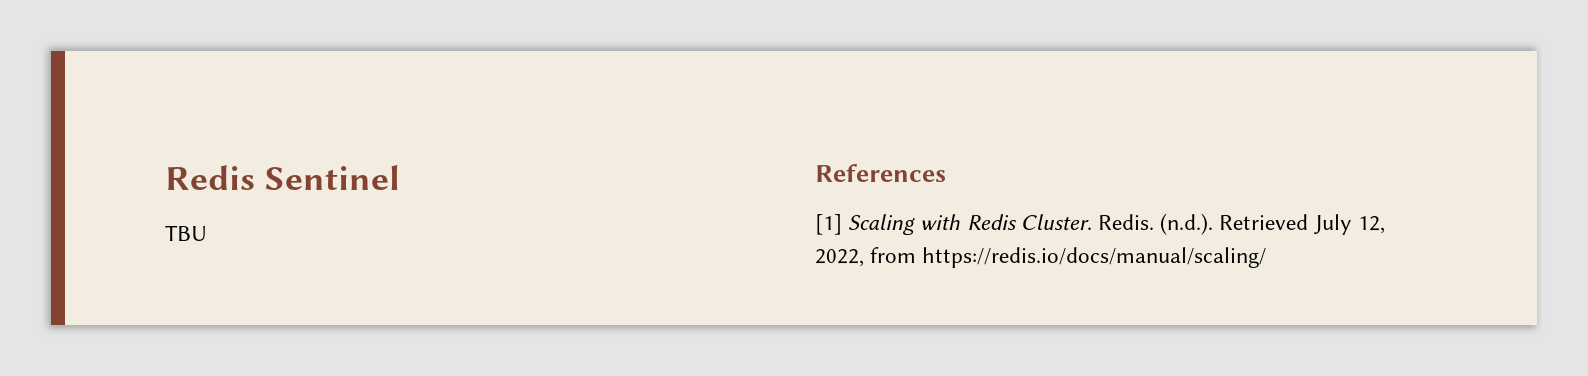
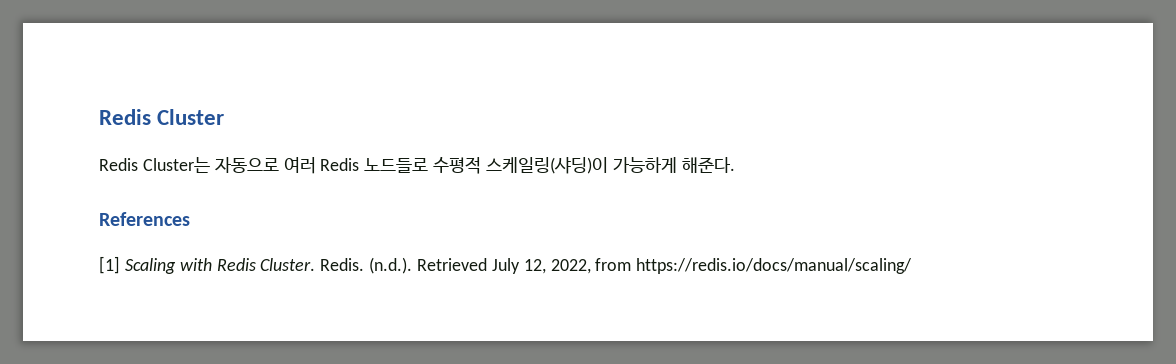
- Redis Sentinel
- TBU
+ Redis Cluster
+ Redis Cluster는 자동으로 여러 Redis 노드들로 수평적 스케일링(샤딩)이 가능하게 해준다.

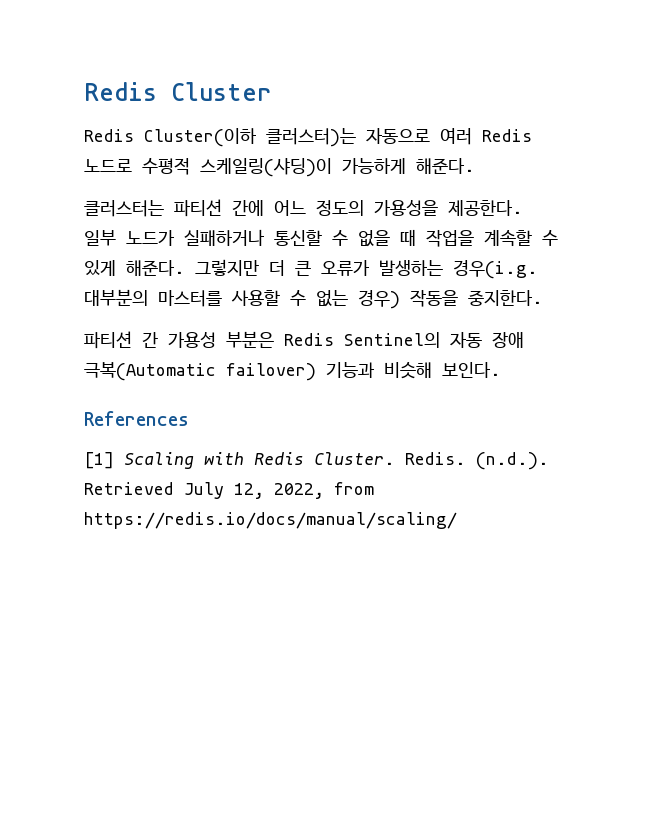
- Redis Cluster는 자동으로 여러 Redis 노드들로 수평적 스케일링(샤딩)이 가능하게 해준다.
+ Redis Cluster(이하 클러스터)는 자동으로 여러 Redis 노드로 수평적 스케일링(샤딩)이 가능하게 해준다.
+ 클러스터는 파티션 간에 어느 정도의 가용성을 제공한다. 일부 노드가 실패하거나 통신할 수 없을 때 작업을 계속할 수 있게 해준다. 그렇지만 더 큰 오류가 발생하는 경우(i.g. 대부분의 마스터를 사용할 수 없는 경우) 작동을 중지한다.
+ 파티션 간 가용성 부분은 Redis Sentinel의 자동 장애 극복(Automatic failover) 기능과 비슷해 보인다.

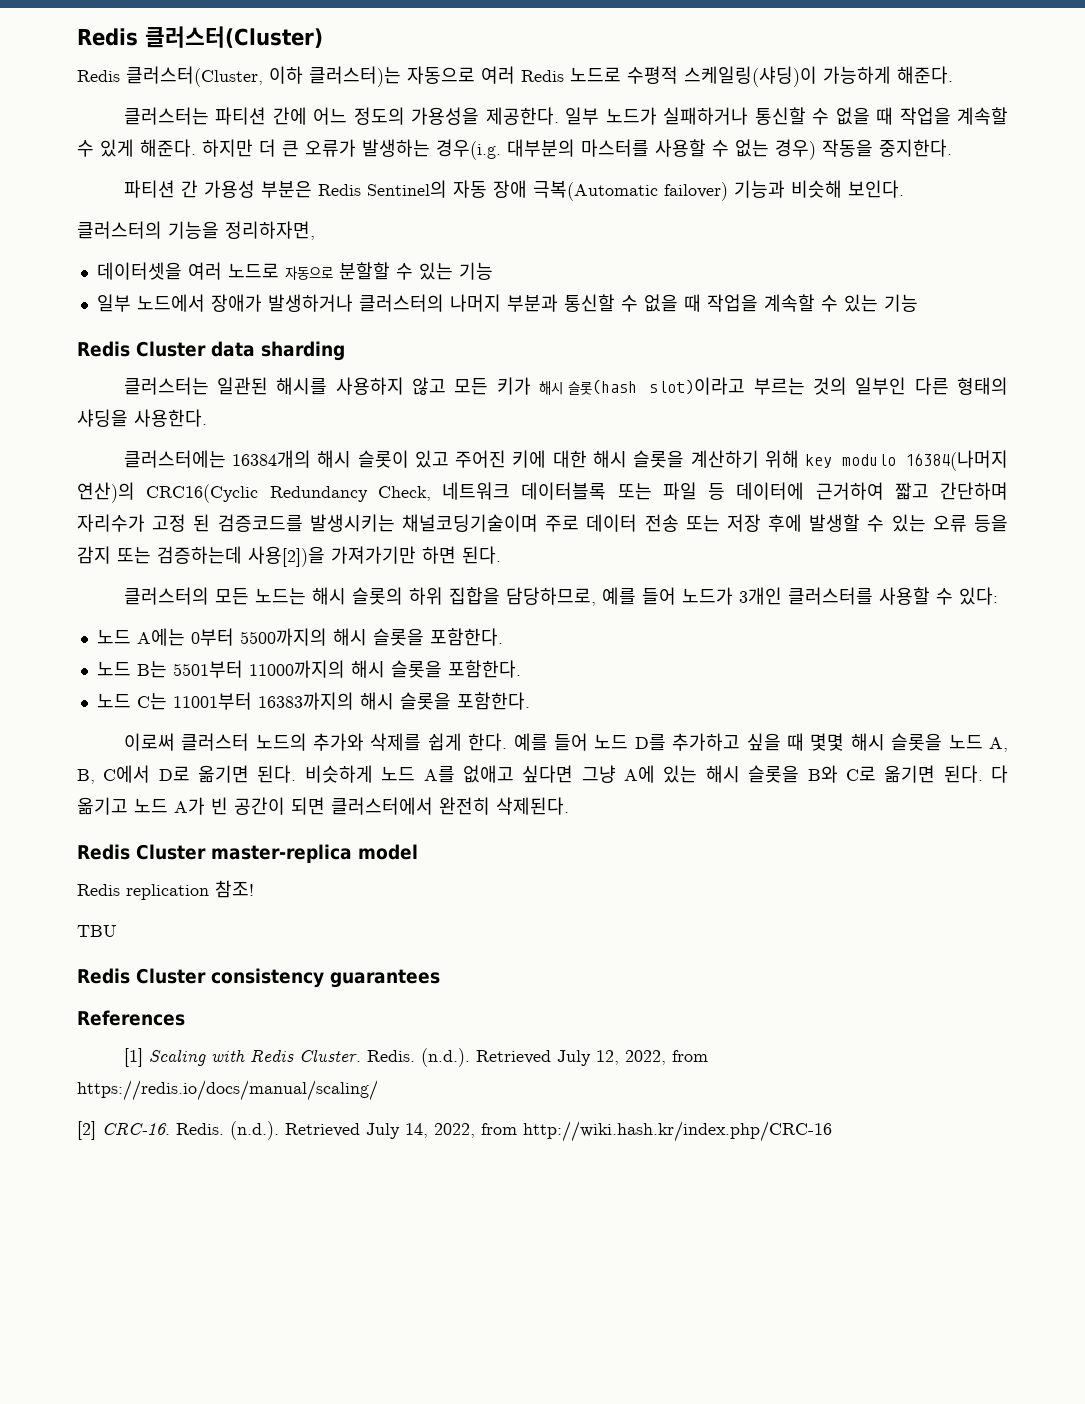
- Redis Cluster
- Redis Cluster(이하 클러스터)는 자동으로 여러 Redis 노드로 수평적 스케일링(샤딩)이 가능하게 해준다.
+ Redis 클러스터(Cluster)
+ Redis 클러스터(Cluster, 이하 클러스터)는 자동으로 여러 Redis 노드로 수평적 스케일링(샤딩)이 가능하게 해준다.
- 그렇지만 더 큰 오류가 발생하는 경우(i.g. 대부분의 마스터를 사용할 수 없는 경우) 작동을 중지한다.
+ 하지만 더 큰 오류가 발생하는 경우(i.g. 대부분의 마스터를 사용할 수 없는 경우) 작동을 중지한다.
+ 클러스터의 기능을 정리하자면,
+ 데이터셋을 여러 노드로 자동으로 분할할 수 있는 기능
+ 일부 노드에서 장애가 발생하거나 클러스터의 나머지 부분과 통신할 수 없을 때 작업을 계속할 수 있는 기능
+ Redis Cluster data sharding
+ 클러스터는 일관된 해시를 사용하지 않고 모든 키가 해시 슬롯(hash slot)이라고 부르는 것의 일부인 다른 형태의 샤딩을 사용한다.
+ 클러스터에는 16384개의 해시 슬롯이 있고 주어진 키에 대한 해시 슬롯을 계산하기 위해 key modulo 16384(나머지 연산)의 CRC16(Cyclic Redundancy Check, 네트워크 데이터블록 또는 파일 등 데이터에 근거하여 짧고 간단하며 자리수가 고정 된 검증코드를 발생시키는 채널코딩기술이며 주로 데이터 전송 또는 저장 후에 발생할 수 있는 오류 등을 감지 또는 검증하는데 사용[2])을 가져가기만 하면 된다.
+ 클러스터의 모든 노드는 해시 슬롯의 하위 집합을 담당하므로, 예를 들어 노드가 3개인 클러스터를 사용할 수 있다:
+ 노드 A에는 0부터 5500까지의 해시 슬롯을 포함한다.
+ 노드 B는 5501부터 11000까지의 해시 슬롯을 포함한다.
+ 노드 C는 11001부터 16383까지의 해시 슬롯을 포함한다.
+ 이로써 클러스터 노드의 추가와 삭제를 쉽게 한다. 예를 들어 노드 D를 추가하고 싶을 때 몇몇 해시 슬롯을 노드 A, B, C에서 D로 옮기면 된다. 비슷하게 노드 A를 없애고 싶다면 그냥 A에 있는 해시 슬롯을 B와 C로 옮기면 된다. 다 옮기고 노드 A가 빈 공간이 되면 클러스터에서 완전히 삭제된다.
+ Redis Cluster master-replica model
+ Redis replication 참조!
+ TBU
+ Redis Cluster consistency guarantees
+ [2] CRC-16. Redis. (n.d.). Retrieved July 14, 2022, from http://wiki.hash.kr/index.php/CRC-16

